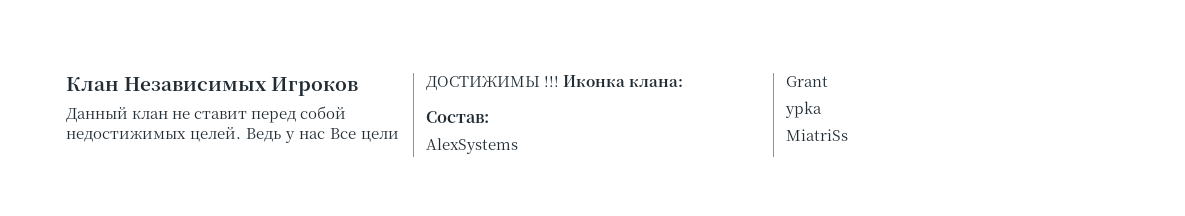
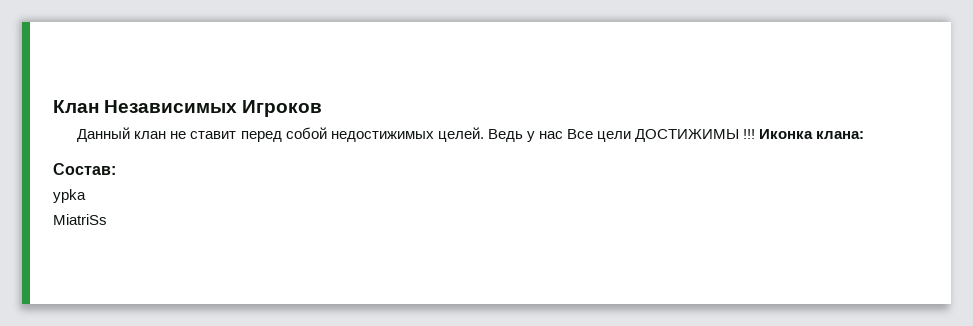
- AlexSystems
- Grant

